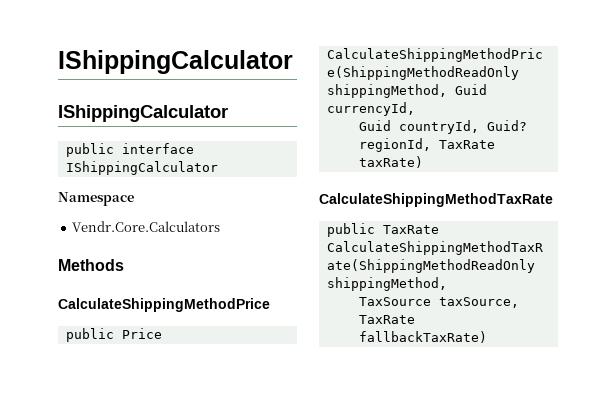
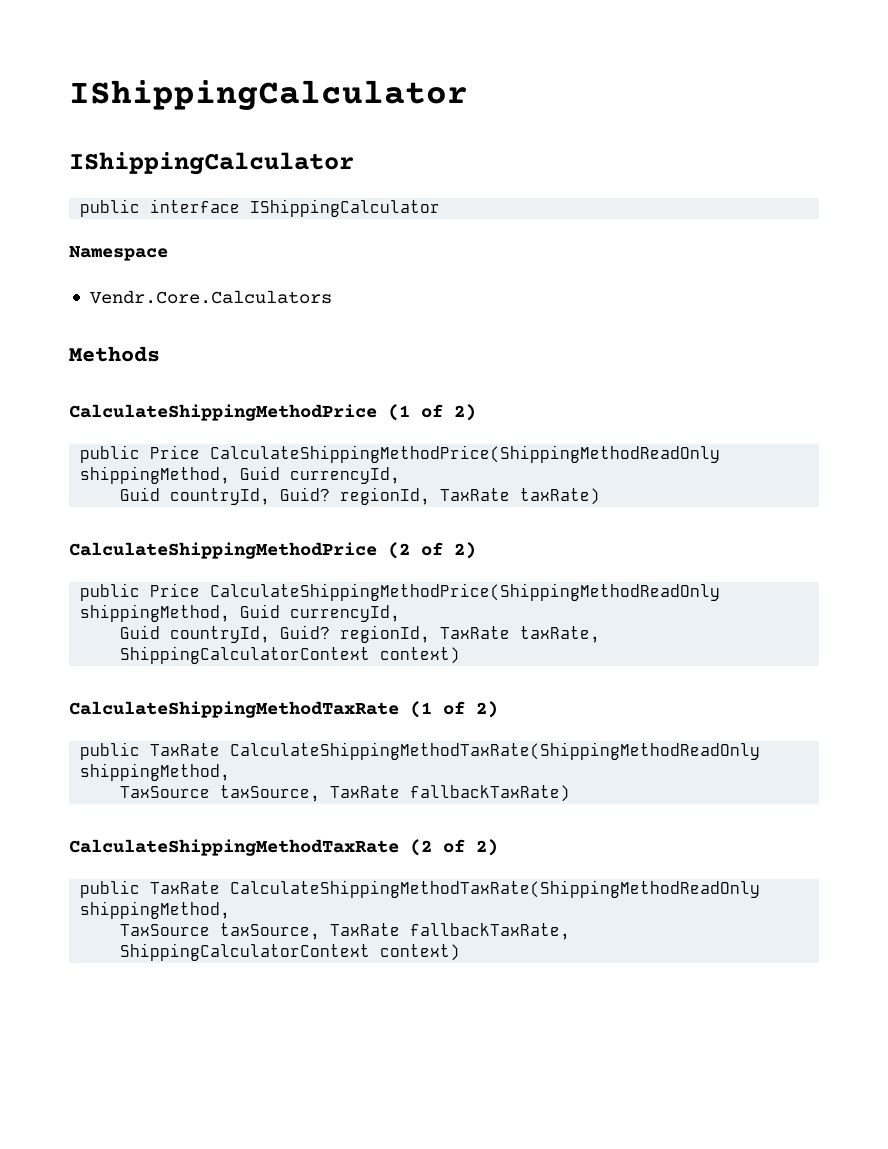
- CalculateShippingMethodPrice
+ CalculateShippingMethodPrice (1 of 2)
- CalculateShippingMethodTaxRate
+ CalculateShippingMethodPrice (2 of 2)
+ public Price CalculateShippingMethodPrice(ShippingMethodReadOnly shippingMethod, Guid currencyId,
+ Guid countryId, Guid? regionId, TaxRate taxRate, ShippingCalculatorContext context)
+ CalculateShippingMethodTaxRate (1 of 2)
+ CalculateShippingMethodTaxRate (2 of 2)
+ public TaxRate CalculateShippingMethodTaxRate(ShippingMethodReadOnly shippingMethod,
+ TaxSource taxSource, TaxRate fallbackTaxRate, ShippingCalculatorContext context)

